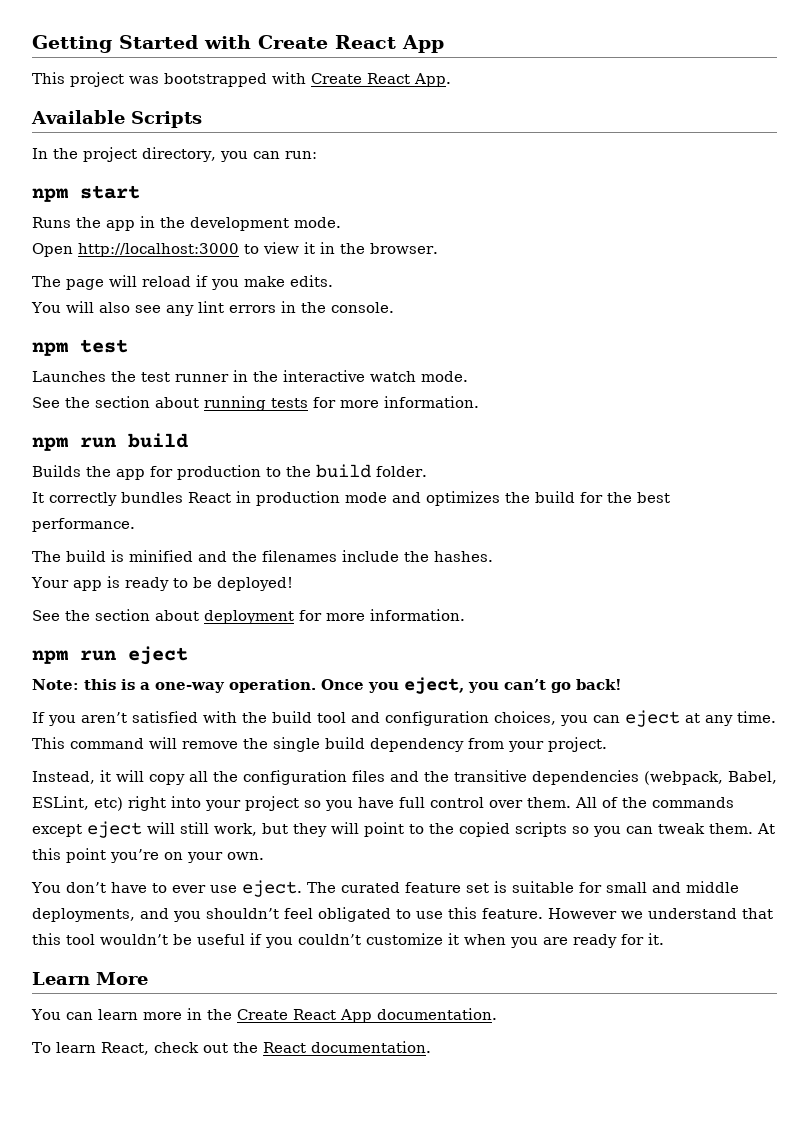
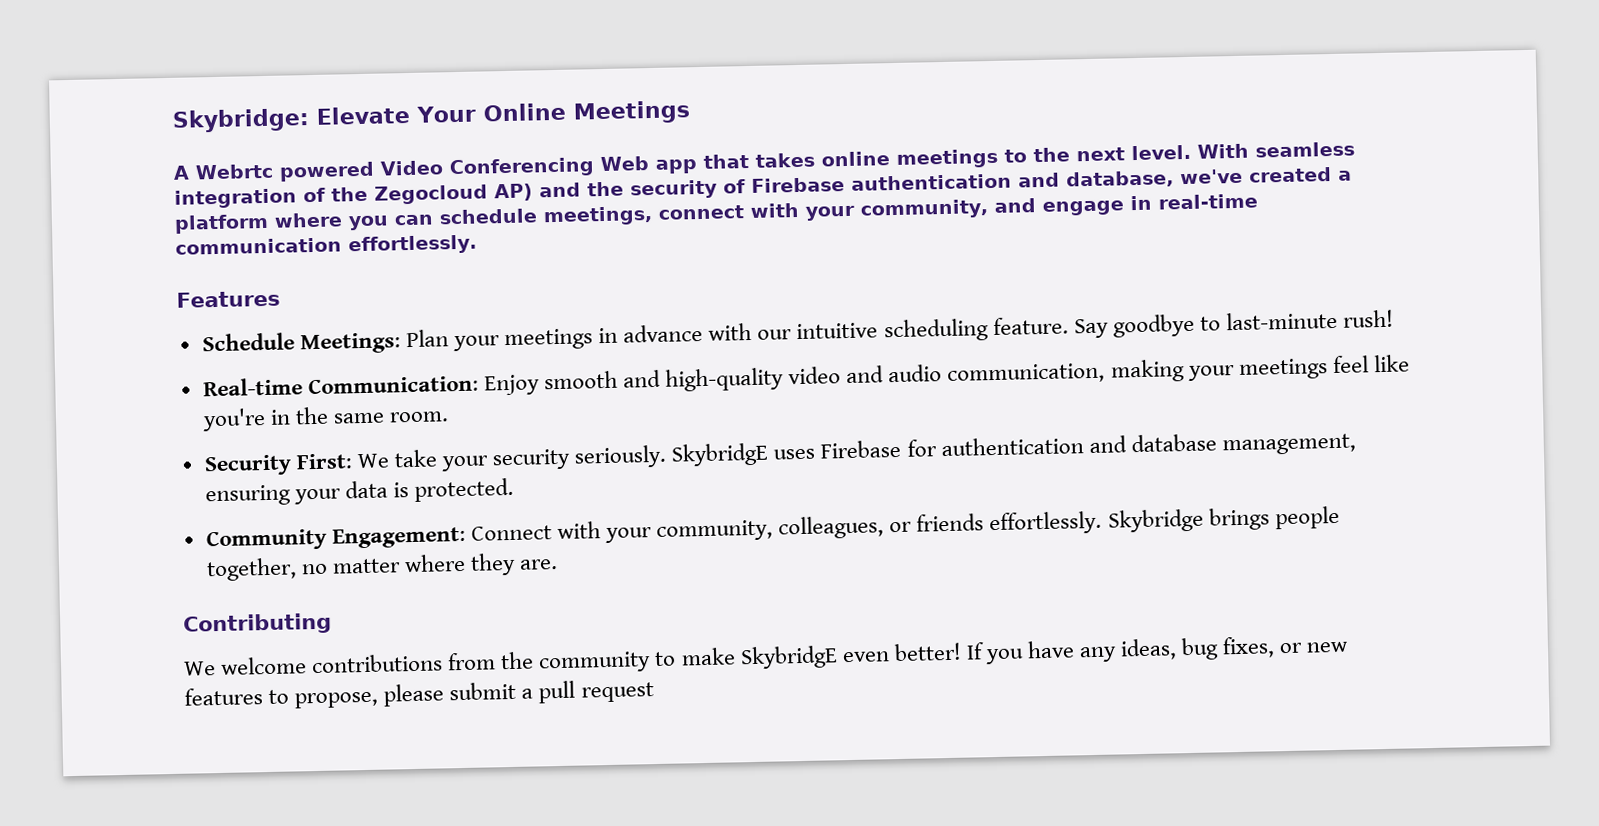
- Getting Started with Create React App
- This project was bootstrapped with Create React App.
- Available Scripts
- In the project directory, you can run:
- npm start
- Runs the app in the development mode.
- Open http://localhost:3000 to view it in the browser.
- The page will reload if you make edits.
- You will also see any lint errors in the console.
- npm test
- Launches the test runner in the interactive watch mode.
- See the section about running tests for more information.
- npm run build
- Builds the app for production to the build folder.
- It correctly bundles React in production mode and optimizes the build for the best performance.
- The build is minified and the filenames include the hashes.
- Your app is ready to be deployed!
- See the section about deployment for more information.
- npm run eject
- Note: this is a one-way operation. Once you eject, you can’t go back!
- If you aren’t satisfied with the build tool and configuration choices, you can eject at any time. This command will remove the single build dependency from your project.
- Instead, it will copy all the configuration files and the transitive dependencies (webpack, Babel, ESLint, etc) right into your project so you have full control over them. All of the commands except eject will still work, but they will point to the copied scripts so you can tweak them. At this point you’re on your own.
- You don’t have to ever use eject. The curated feature set is suitable for small and middle deployments, and you shouldn’t feel obligated to use this feature. However we understand that this tool wouldn’t be useful if you couldn’t customize it when you are ready for it.
- Learn More
- You can learn more in the Create React App documentation.
- To learn React, check out the React documentation.
+ Skybridge: Elevate Your Online Meetings
+ A Webrtc powered Video Conferencing Web app that takes online meetings to the next level. With seamless integration of the Zegocloud AP) and the security of Firebase authentication and database, we've created a platform where you can schedule meetings, connect with your community, and engage in real-time communication effortlessly.
+ Features
+ Schedule Meetings: Plan your meetings in advance with our intuitive scheduling feature. Say goodbye to last-minute rush!
+ Real-time Communication: Enjoy smooth and high-quality video and audio communication, making your meetings feel like you're in the same room.
+ Security First: We take your security seriously. SkybridgE uses Firebase for authentication and database management, ensuring your data is protected.
+ Community Engagement: Connect with your community, colleagues, or friends effortlessly. Skybridge brings people together, no matter where they are.
+ Contributing
+ We welcome contributions from the community to make SkybridgE even better! If you have any ideas, bug fixes, or new features to propose, please submit a pull request

